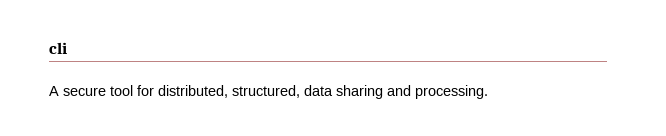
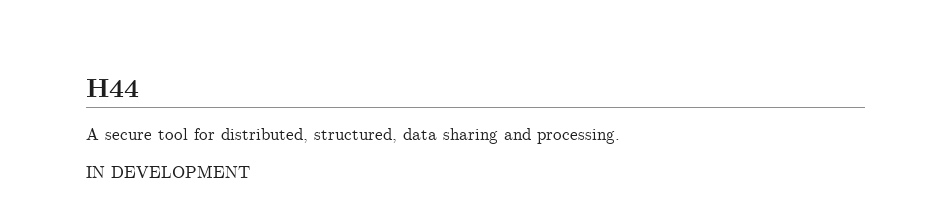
- cli
+ H44
+ IN DEVELOPMENT

